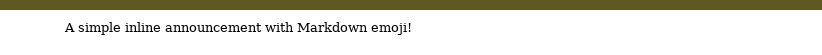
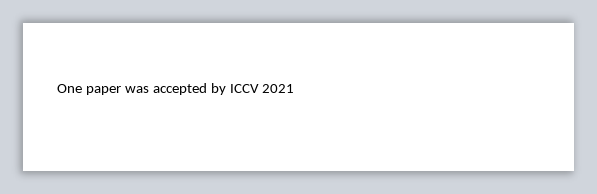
- A simple inline announcement with Markdown emoji!
+ One paper was accepted by ICCV 2021

